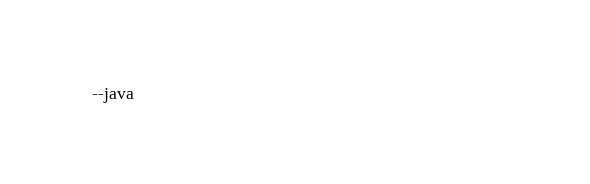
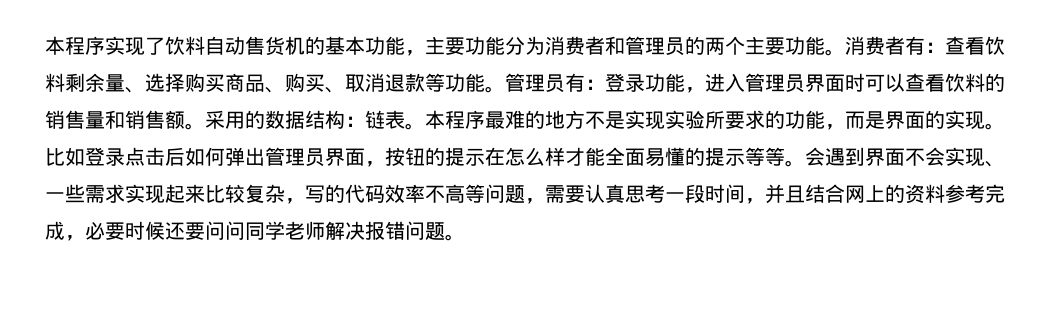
- --java
+ 本程序实现了饮料自动售货机的基本功能，主要功能分为消费者和管理员的两个主要功能。消费者有：查看饮料剩余量、选择购买商品、购买、取消退款等功能。管理员有：登录功能，进入管理员界面时可以查看饮料的销售量和销售额。采用的数据结构：链表。本程序最难的地方不是实现实验所要求的功能，而是界面的实现。比如登录点击后如何弹出管理员界面，按钮的提示在怎么样才能全面易懂的提示等等。会遇到界面不会实现、一些需求实现起来比较复杂，写的代码效率不高等问题，需要认真思考一段时间，并且结合网上的资料参考完成，必要时候还要问问同学老师解决报错问题。

